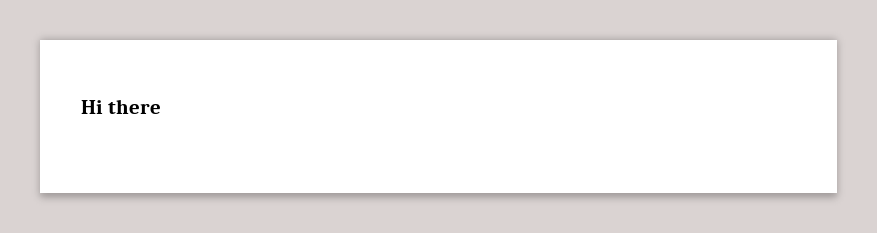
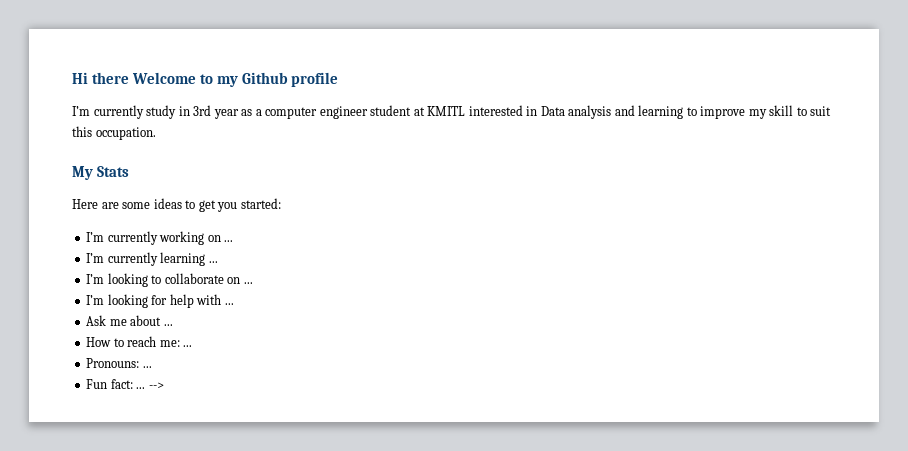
- Hi there
+ Hi there Welcome to my Github profile
+ I’m currently study in 3rd year as a computer engineer student at KMITL interested in Data analysis and learning to improve my skill to suit this occupation.
+ My Stats
+ Here are some ideas to get you started:
+ I’m currently working on ...
+ I’m currently learning ...
+ I’m looking to collaborate on ...
+ I’m looking for help with ...
+ Ask me about ...
+ How to reach me: ...
+ Pronouns: ...
+ Fun fact: ... -->

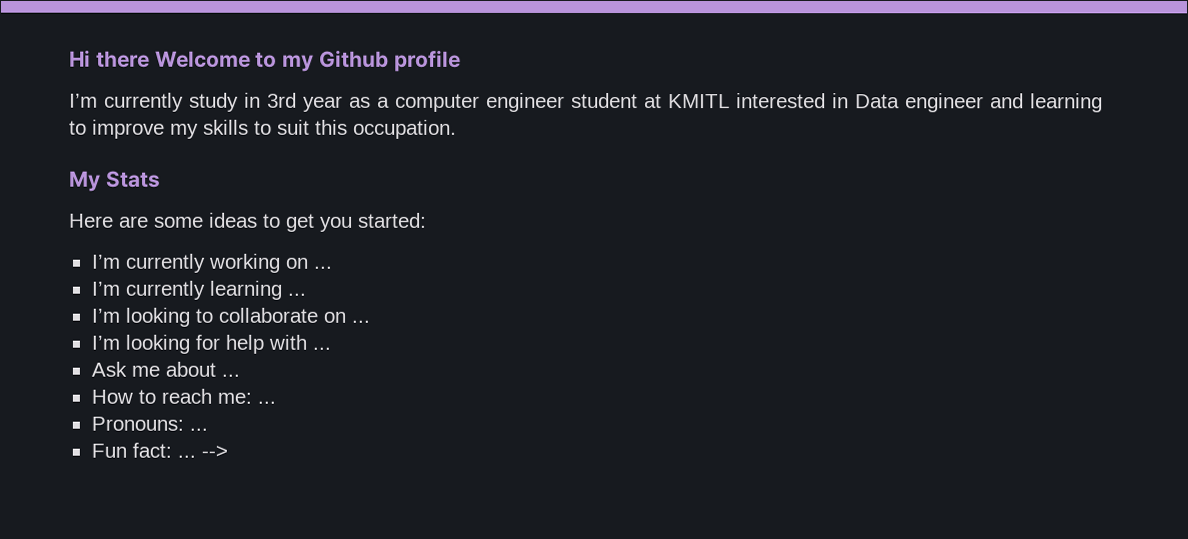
- I’m currently study in 3rd year as a computer engineer student at KMITL interested in Data analysis and learning to improve my skill to suit this occupation.
+ I’m currently study in 3rd year as a computer engineer student at KMITL interested in Data engineer and learning to improve my skills to suit this occupation.

